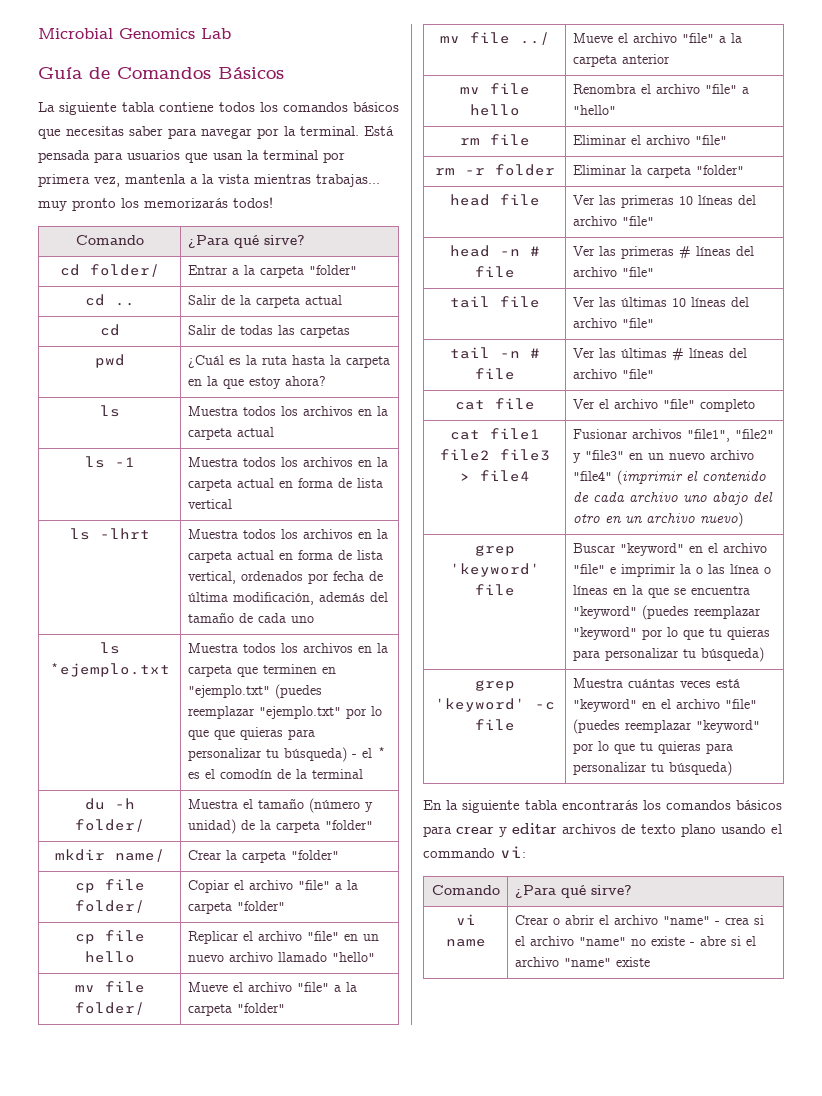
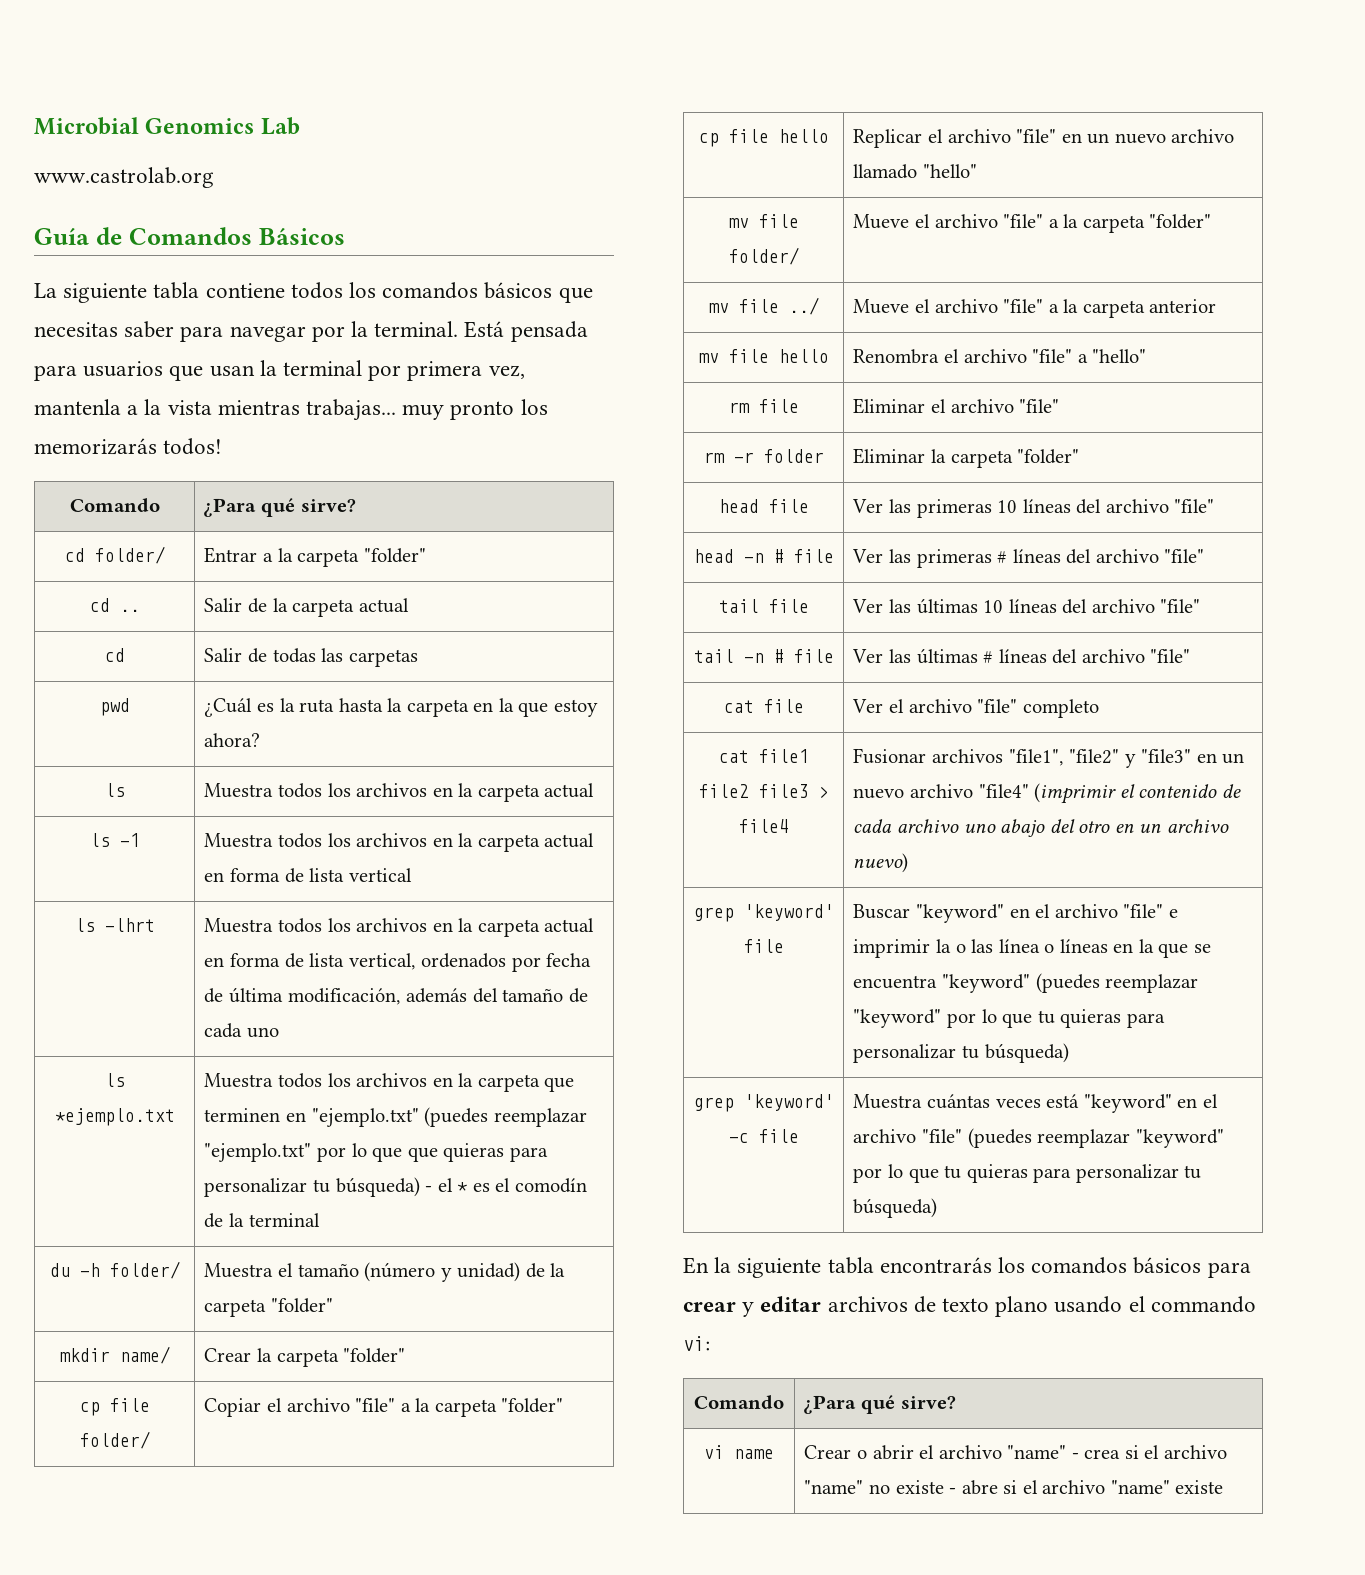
+ www.castrolab.org

